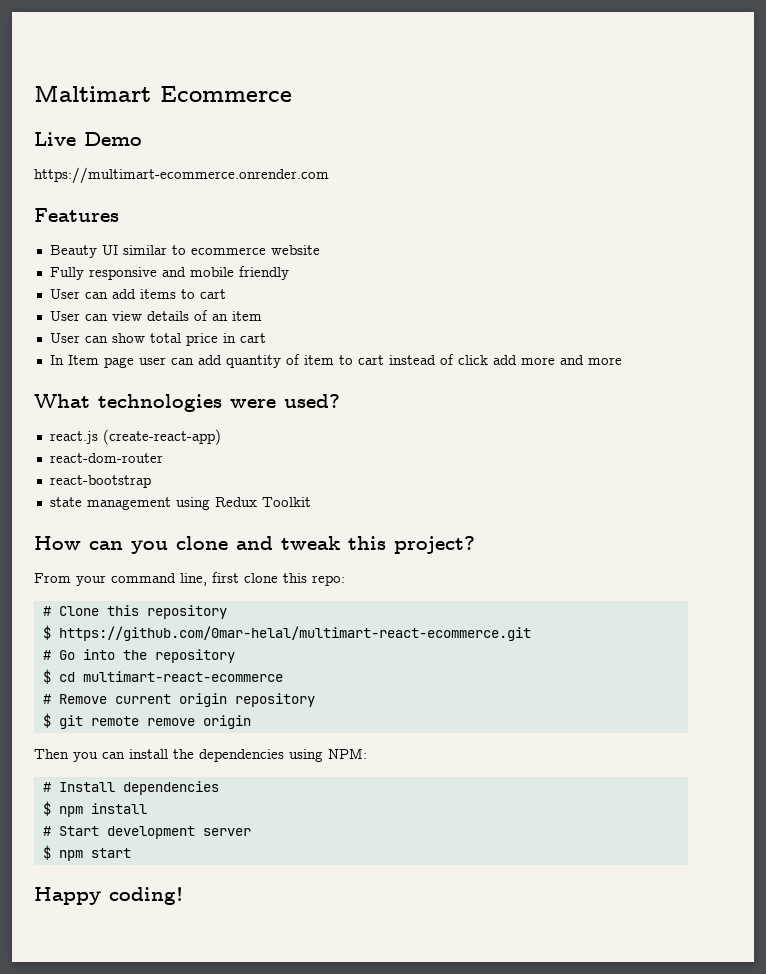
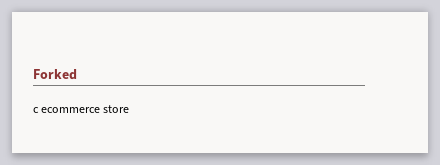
- Maltimart Ecommerce
- Live Demo
- https://multimart-ecommerce.onrender.com
- Features
- Beauty UI similar to ecommerce website
- Fully responsive and mobile friendly
- User can add items to cart
- User can view details of an item
- User can show total price in cart
- In Item page user can add quantity of item to cart instead of click add more and more
- What technologies were used?
- react.js (create-react-app)
- react-dom-router
- react-bootstrap
- state management using Redux Toolkit
- How can you clone and tweak this project?
- From your command line, first clone this repo:
- # Clone this repository
- $ https://github.com/0mar-helal/multimart-react-ecommerce.git
- # Go into the repository
- $ cd multimart-react-ecommerce
- # Remove current origin repository
- $ git remote remove origin
- Then you can install the dependencies using NPM:
- # Install dependencies
- $ npm install
- # Start development server
- $ npm start
- Happy coding!
+ Forked
+ c ecommerce store

